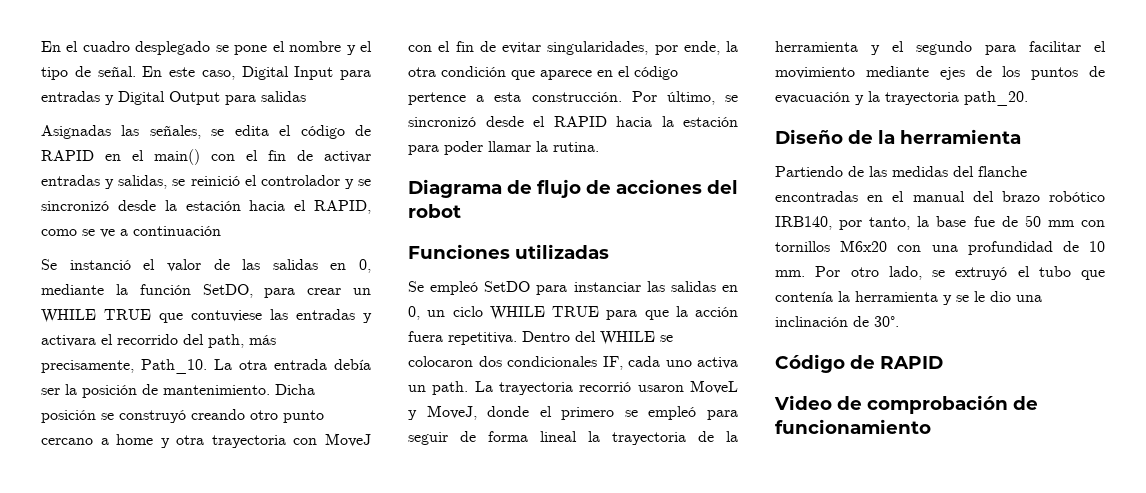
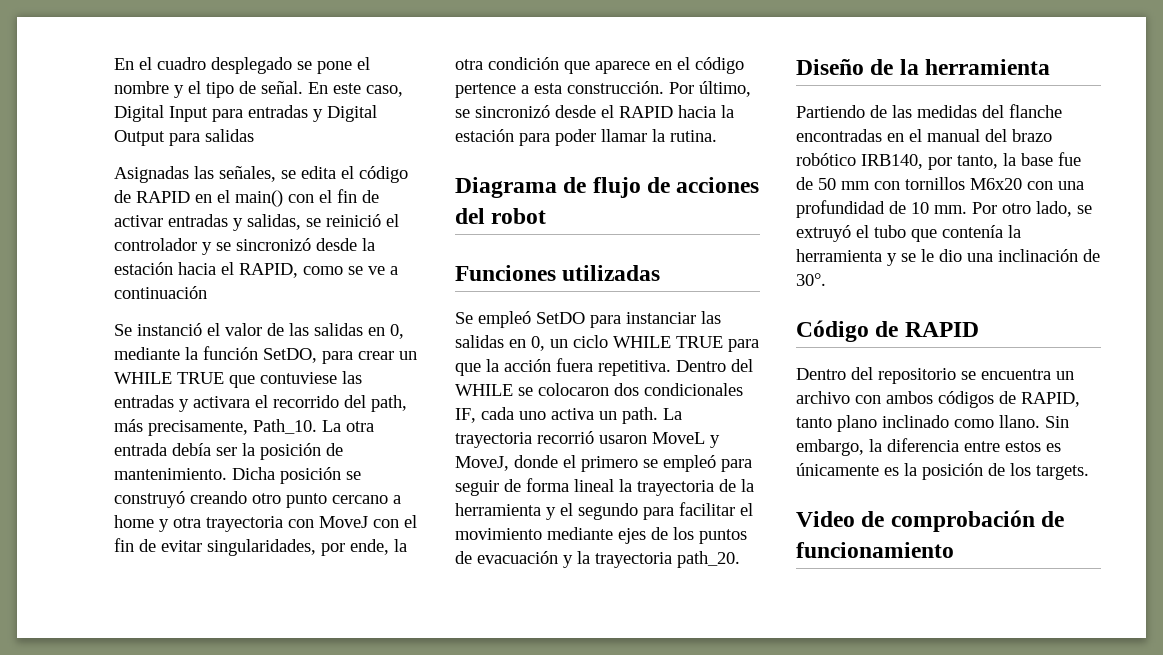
+ Dentro del repositorio se encuentra un archivo con ambos códigos de RAPID, tanto plano inclinado como llano. Sin embargo, la diferencia entre estos es únicamente es la posición de los targets.

